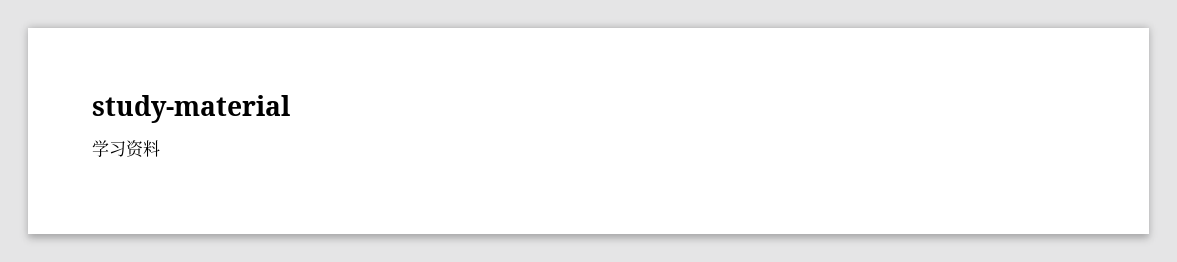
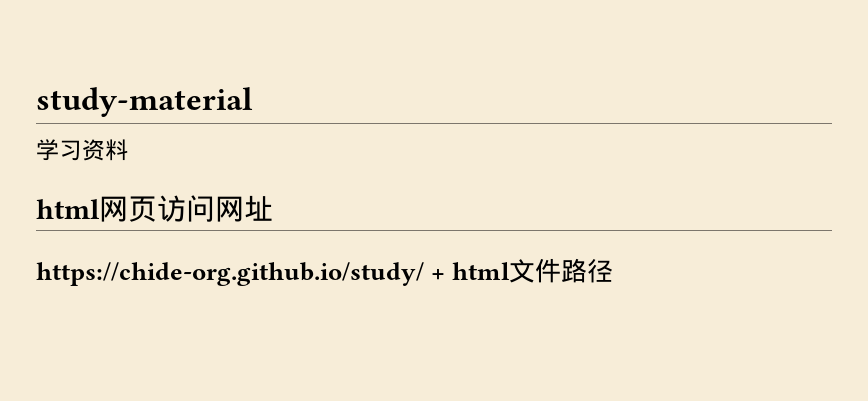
+ html网页访问网址
+ https://chide-org.github.io/study/ + html文件路径

